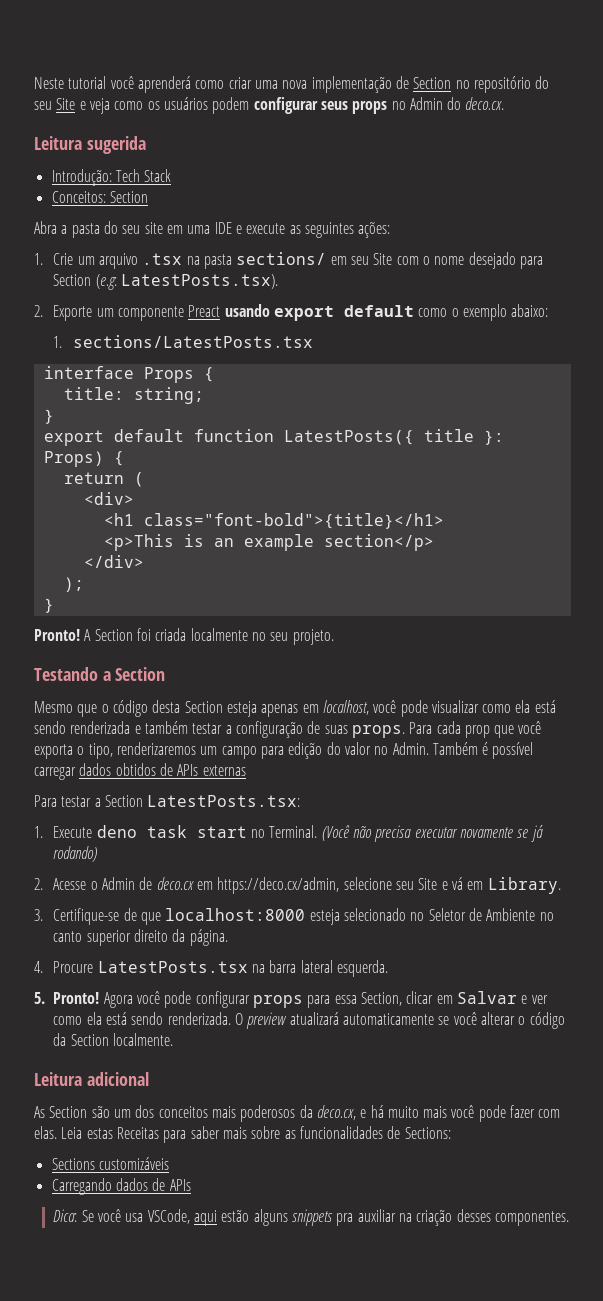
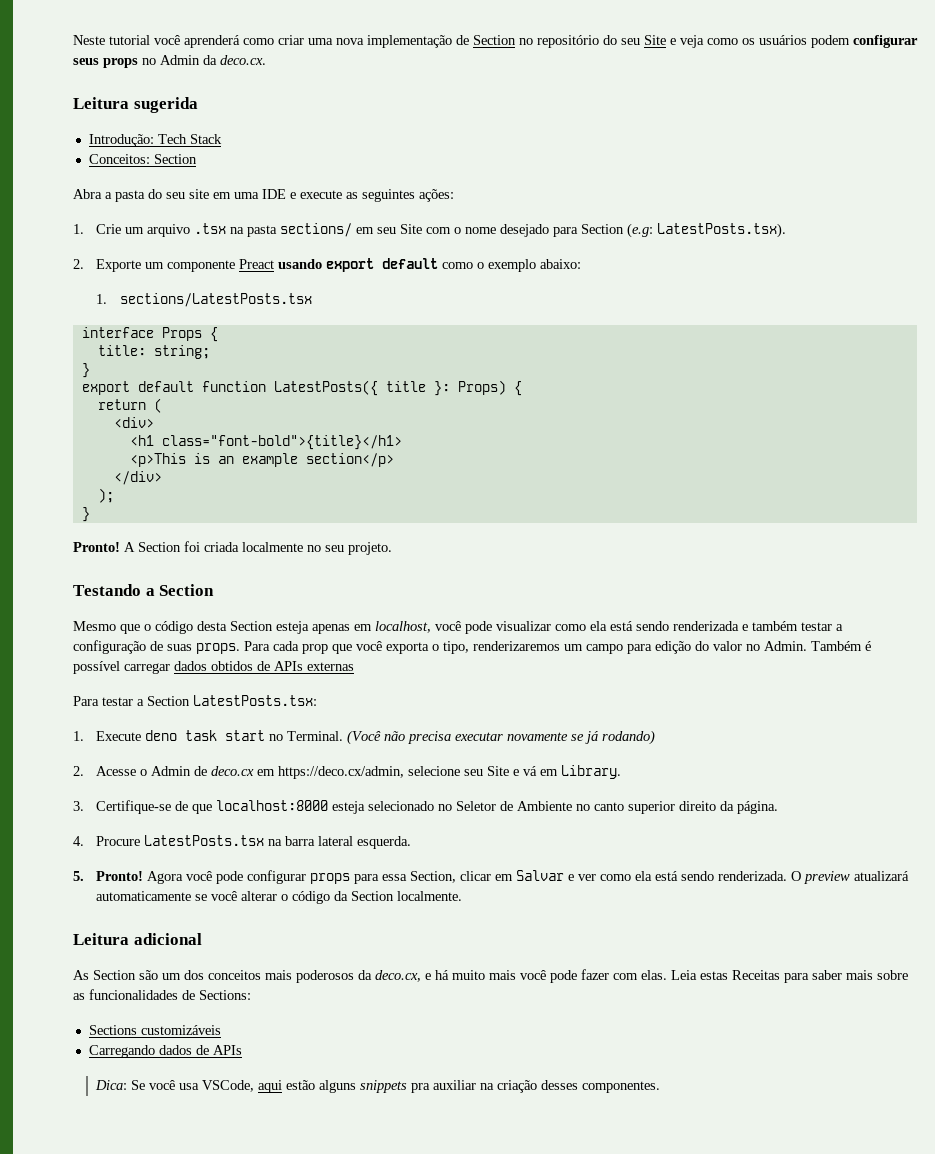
- Neste tutorial você aprenderá como criar uma nova implementação de Section no repositório do seu Site e veja como os usuários podem configurar seus props no Admin do deco.cx.
+ Neste tutorial você aprenderá como criar uma nova implementação de Section no repositório do seu Site e veja como os usuários podem configurar seus props no Admin da deco.cx.

